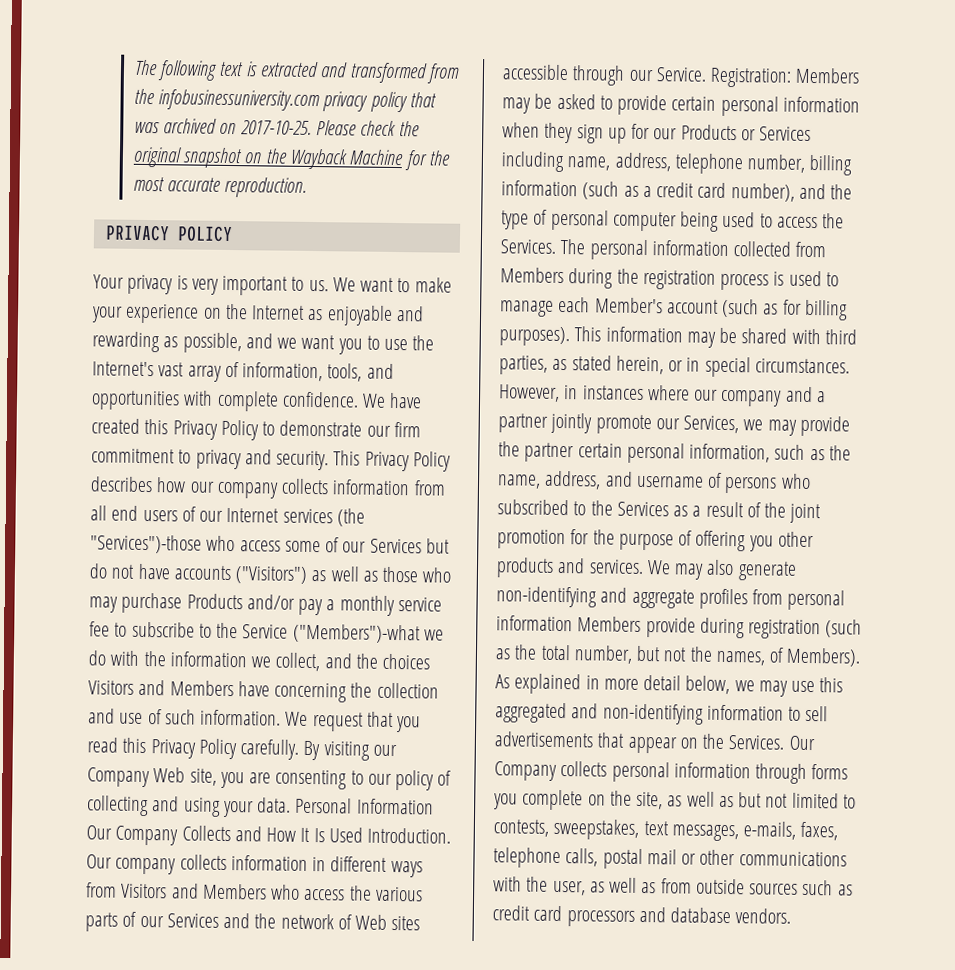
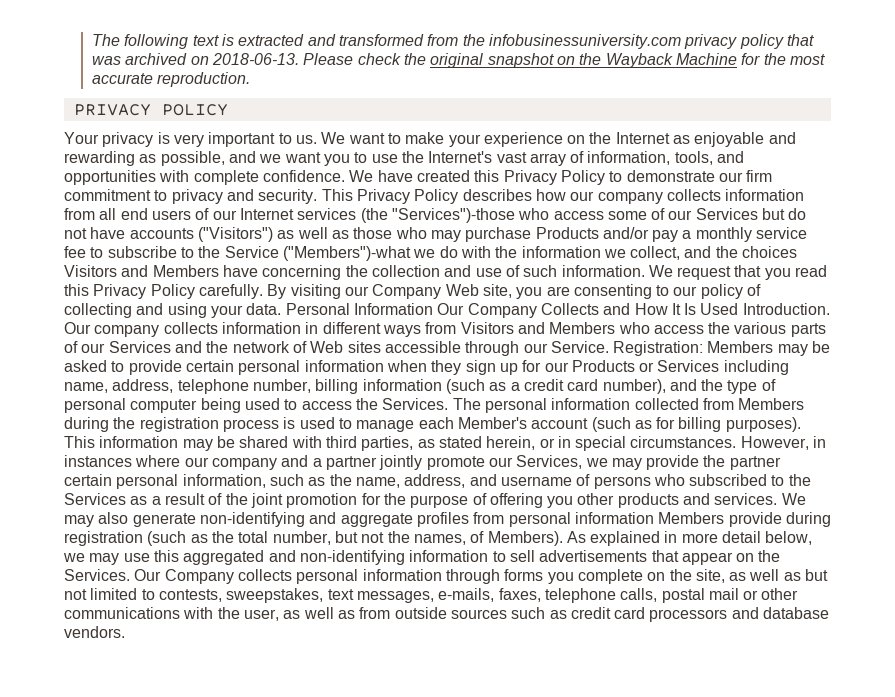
- The following text is extracted and transformed from the infobusinessuniversity.com privacy policy that was archived on 2017-10-25.
+ The following text is extracted and transformed from the infobusinessuniversity.com privacy policy that was archived on 2018-06-13.

